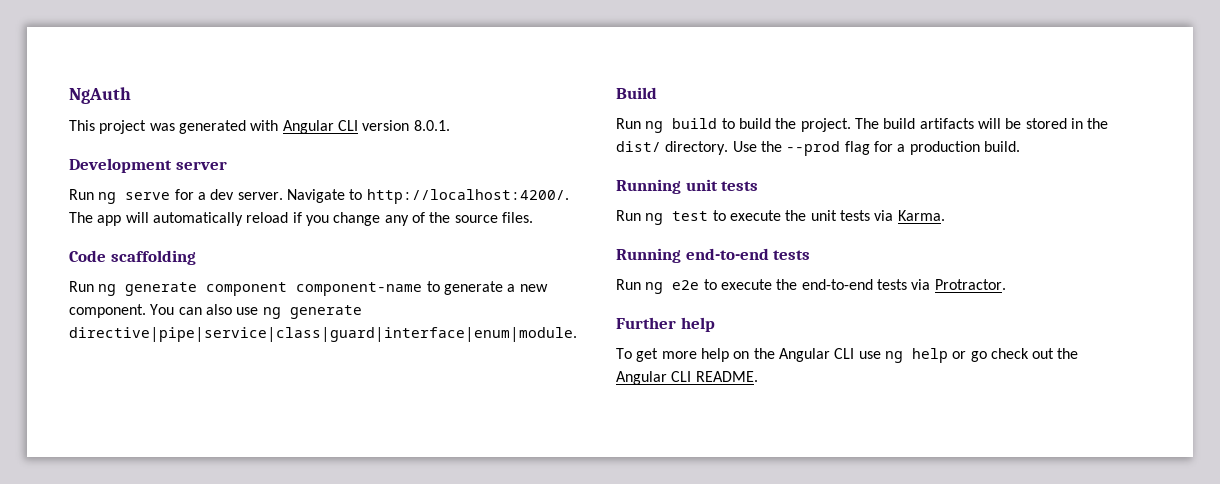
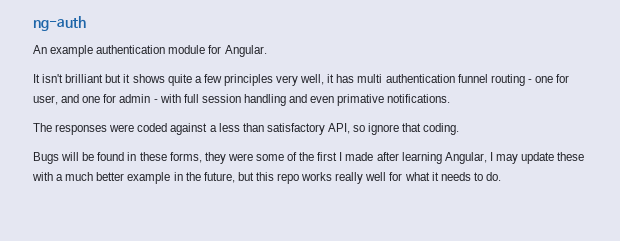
- NgAuth
- This project was generated with Angular CLI version 8.0.1.
- Development server
- Run ng serve for a dev server. Navigate to http://localhost:4200/. The app will automatically reload if you change any of the source files.
- Code scaffolding
- Run ng generate component component-name to generate a new component. You can also use ng generate directive|pipe|service|class|guard|interface|enum|module.
- Build
- Run ng build to build the project. The build artifacts will be stored in the dist/ directory. Use the --prod flag for a production build.
- Running unit tests
- Run ng test to execute the unit tests via Karma.
- Running end-to-end tests
- Run ng e2e to execute the end-to-end tests via Protractor.
- Further help
- To get more help on the Angular CLI use ng help or go check out the Angular CLI README.
+ ng-auth
+ An example authentication module for Angular.
+ It isn't brilliant but it shows quite a few principles very well, it has multi authentication funnel routing - one for user, and one for admin - with full session handling and even primative notifications.
+ The responses were coded against a less than satisfactory API, so ignore that coding.
+ Bugs will be found in these forms, they were some of the first I made after learning Angular, I may update these with a much better example in the future, but this repo works really well for what it needs to do.

